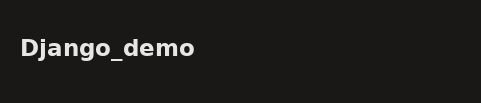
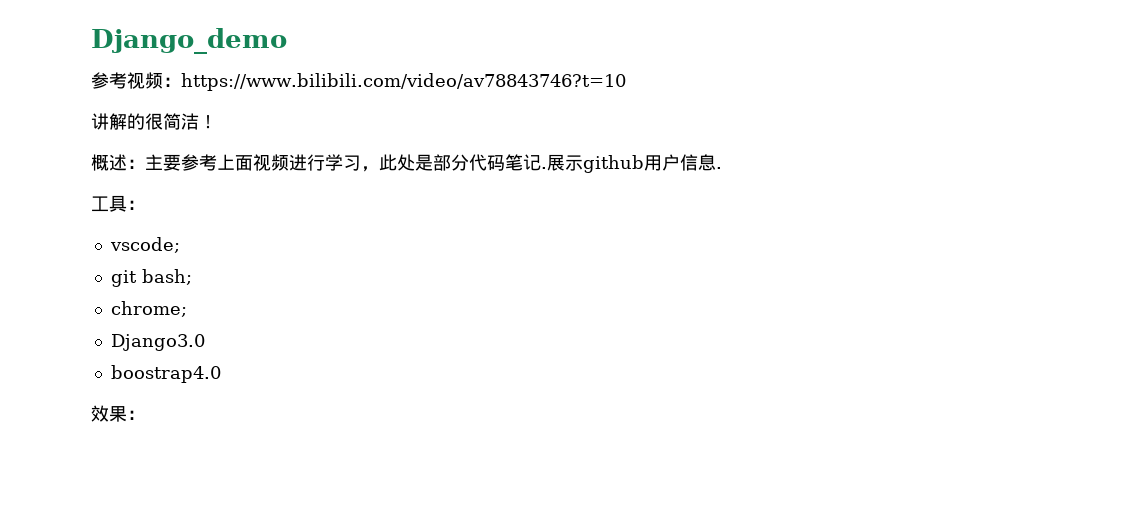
+ 参考视频：https://www.bilibili.com/video/av78843746?t=10
+ 讲解的很简洁！
+ 概述：主要参考上面视频进行学习，此处是部分代码笔记.展示github用户信息.
+ 工具：
+ vscode;
+ git bash;
+ chrome;
+ Django3.0
+ boostrap4.0
+ 效果：

